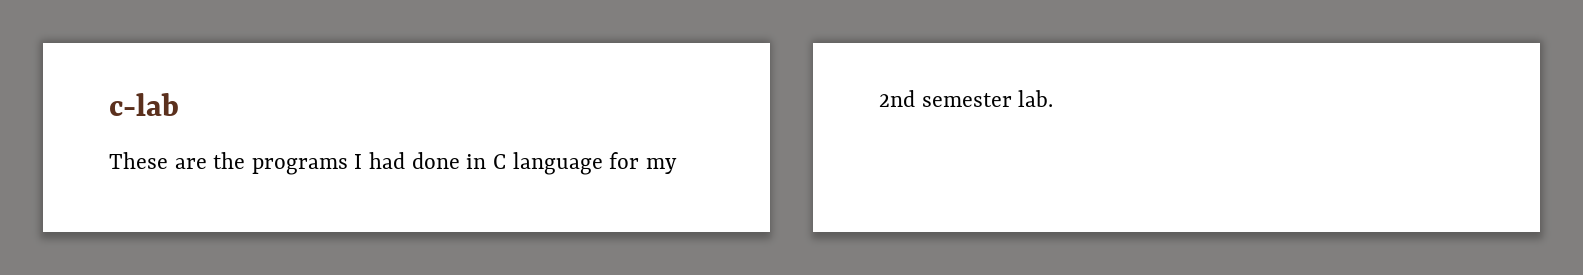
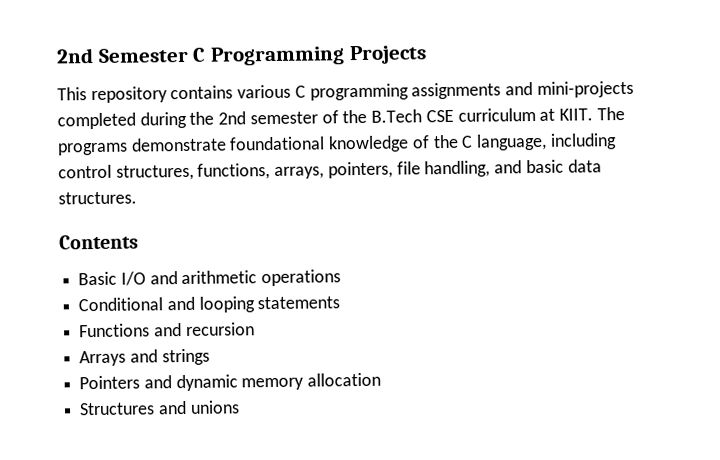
- c-lab
- These are the programs I had done in C language for my 2nd semester lab.
+ 2nd Semester C Programming Projects
+ This repository contains various C programming assignments and mini-projects completed during the 2nd semester of the B.Tech CSE curriculum at KIIT. The programs demonstrate foundational knowledge of the C language, including control structures, functions, arrays, pointers, file handling, and basic data structures.
+ Contents
+ Basic I/O and arithmetic operations
+ Conditional and looping statements
+ Functions and recursion
+ Arrays and strings
+ Pointers and dynamic memory allocation
+ Structures and unions

